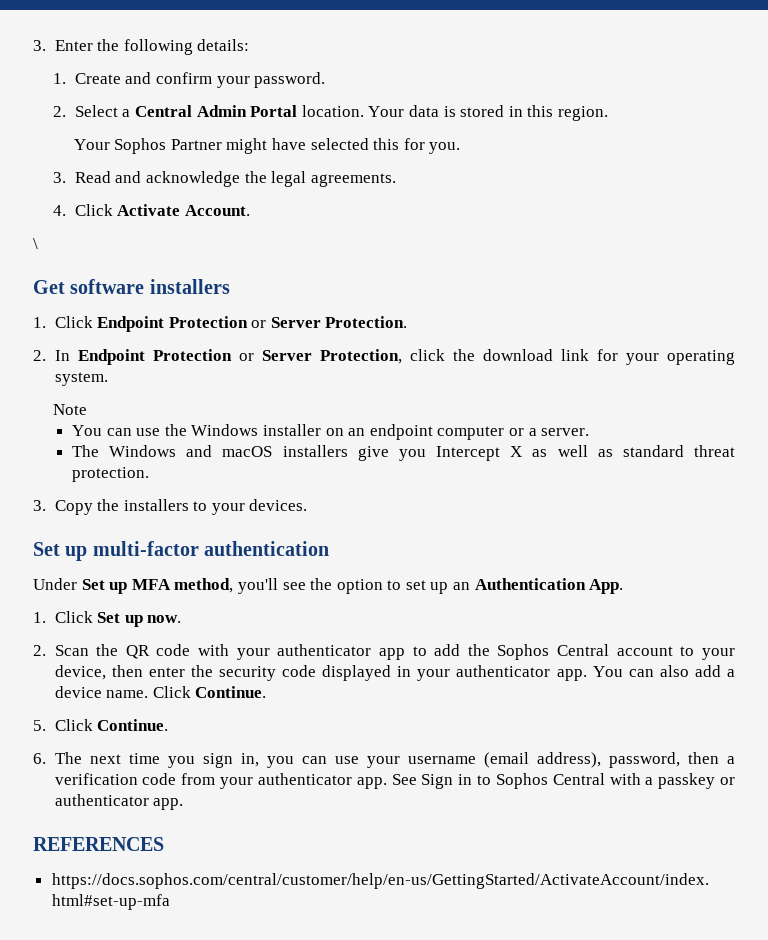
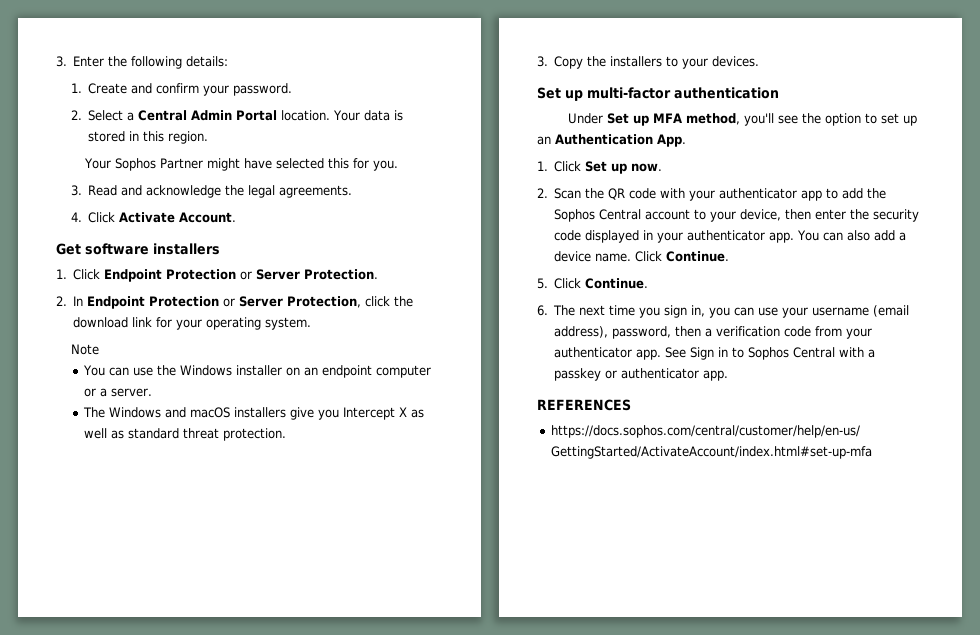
- \

